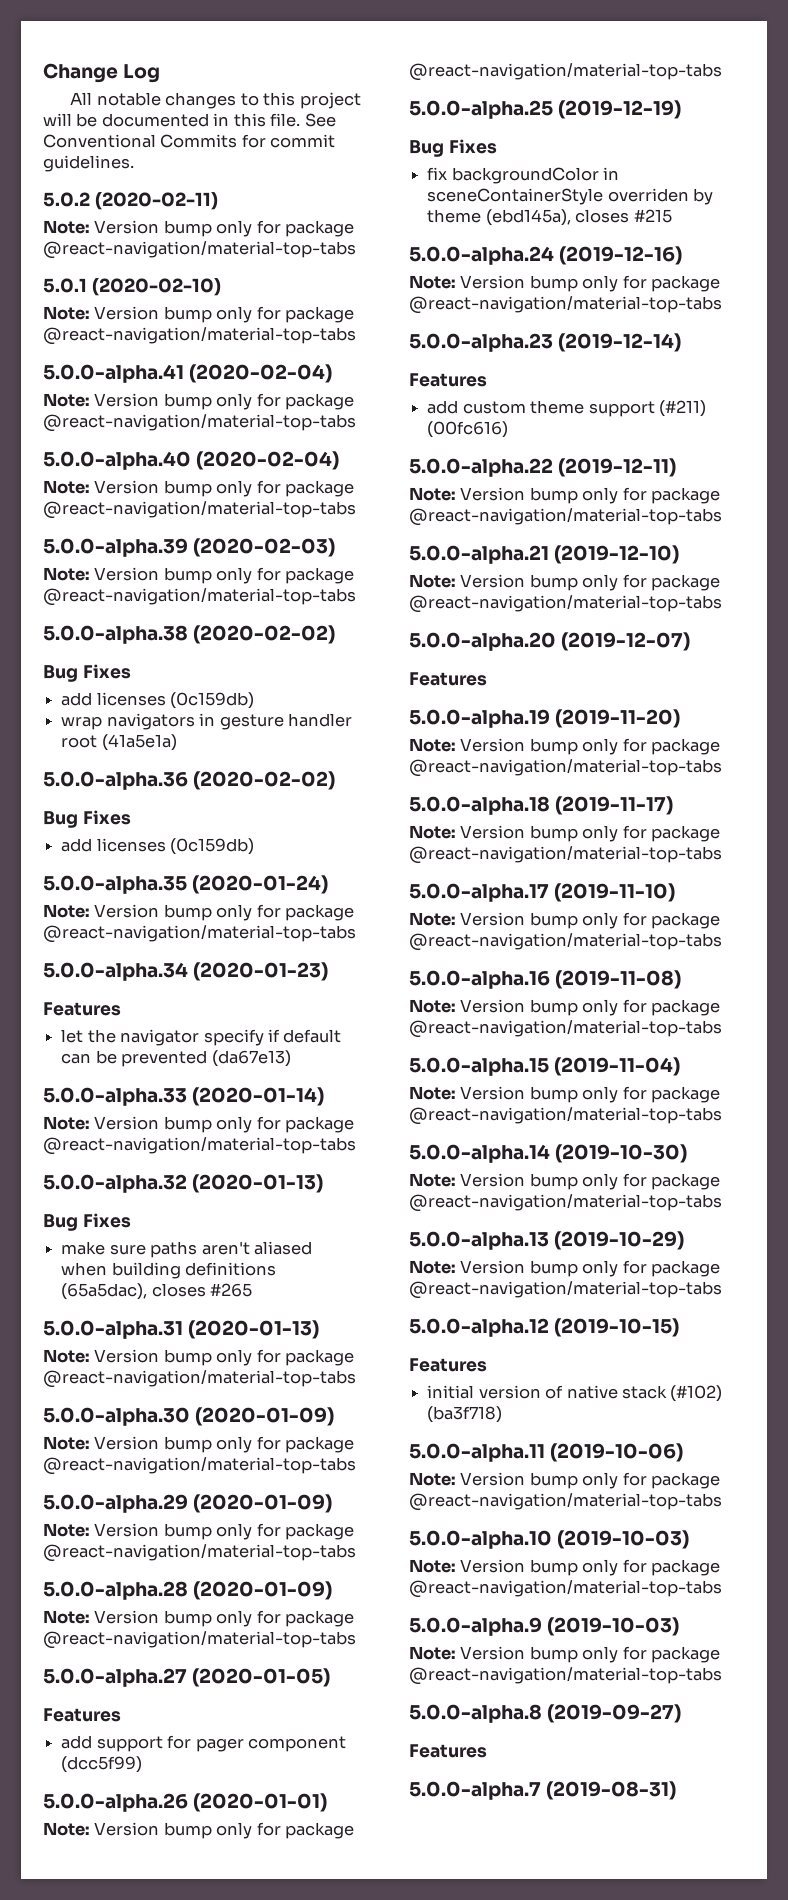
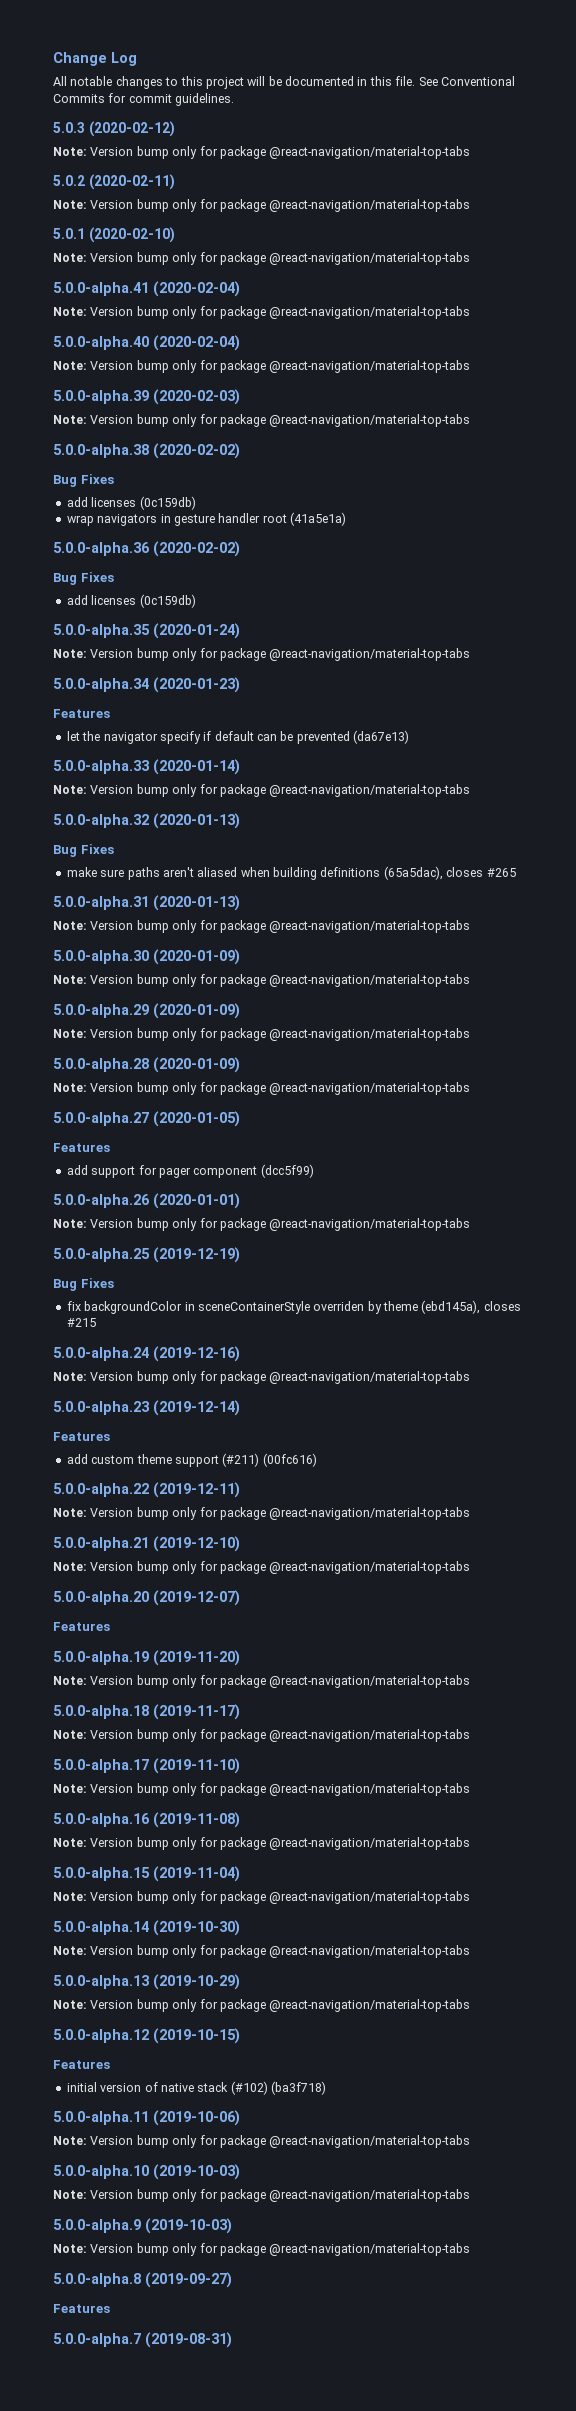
+ 5.0.3 (2020-02-12)
+ Note: Version bump only for package @react-navigation/material-top-tabs

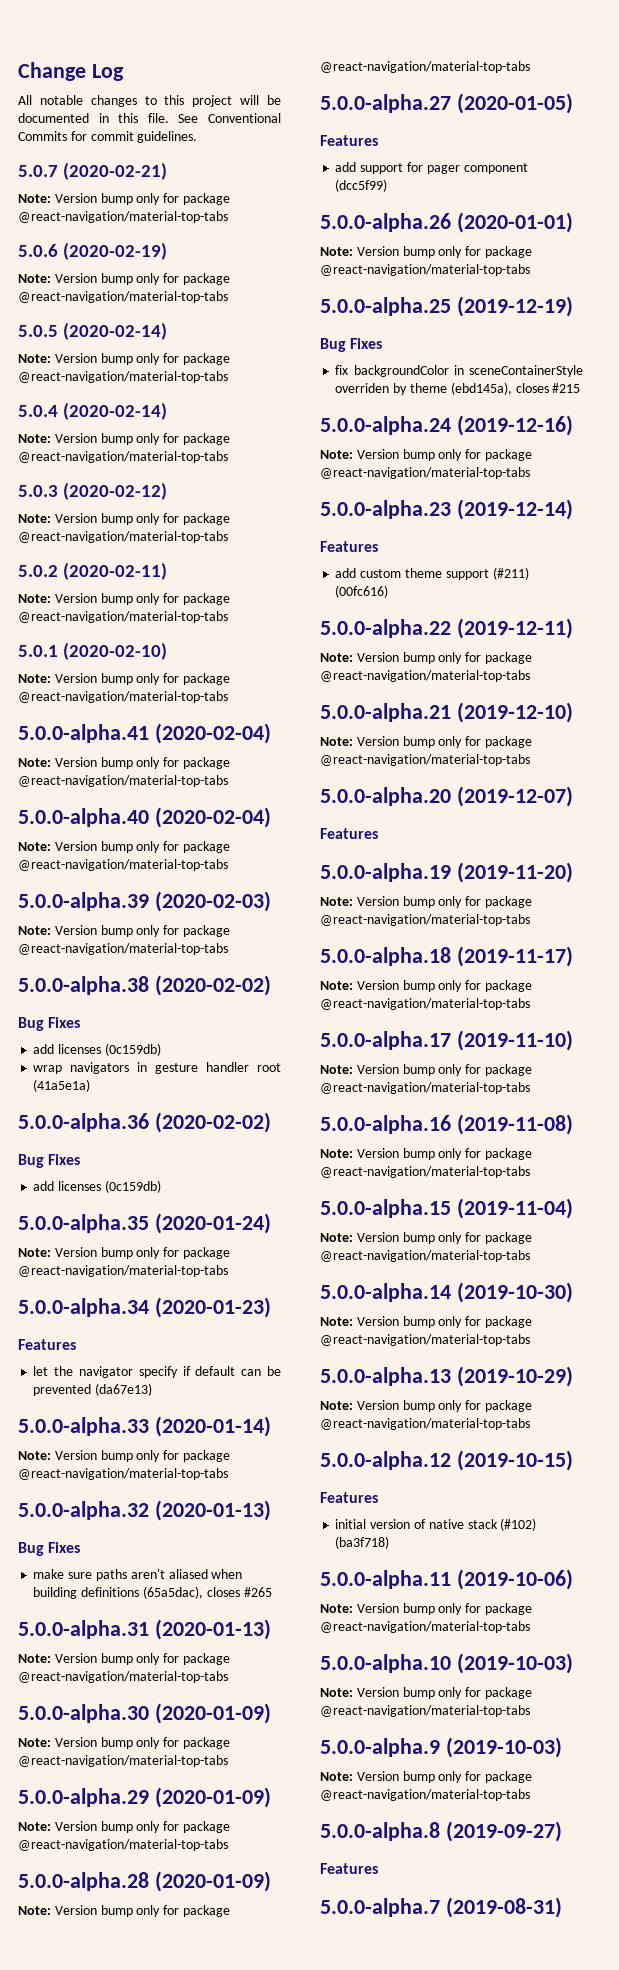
+ 5.0.7 (2020-02-21)
+ Note: Version bump only for package @react-navigation/material-top-tabs
+ 5.0.6 (2020-02-19)
+ Note: Version bump only for package @react-navigation/material-top-tabs
+ 5.0.5 (2020-02-14)
+ Note: Version bump only for package @react-navigation/material-top-tabs
+ 5.0.4 (2020-02-14)
+ Note: Version bump only for package @react-navigation/material-top-tabs

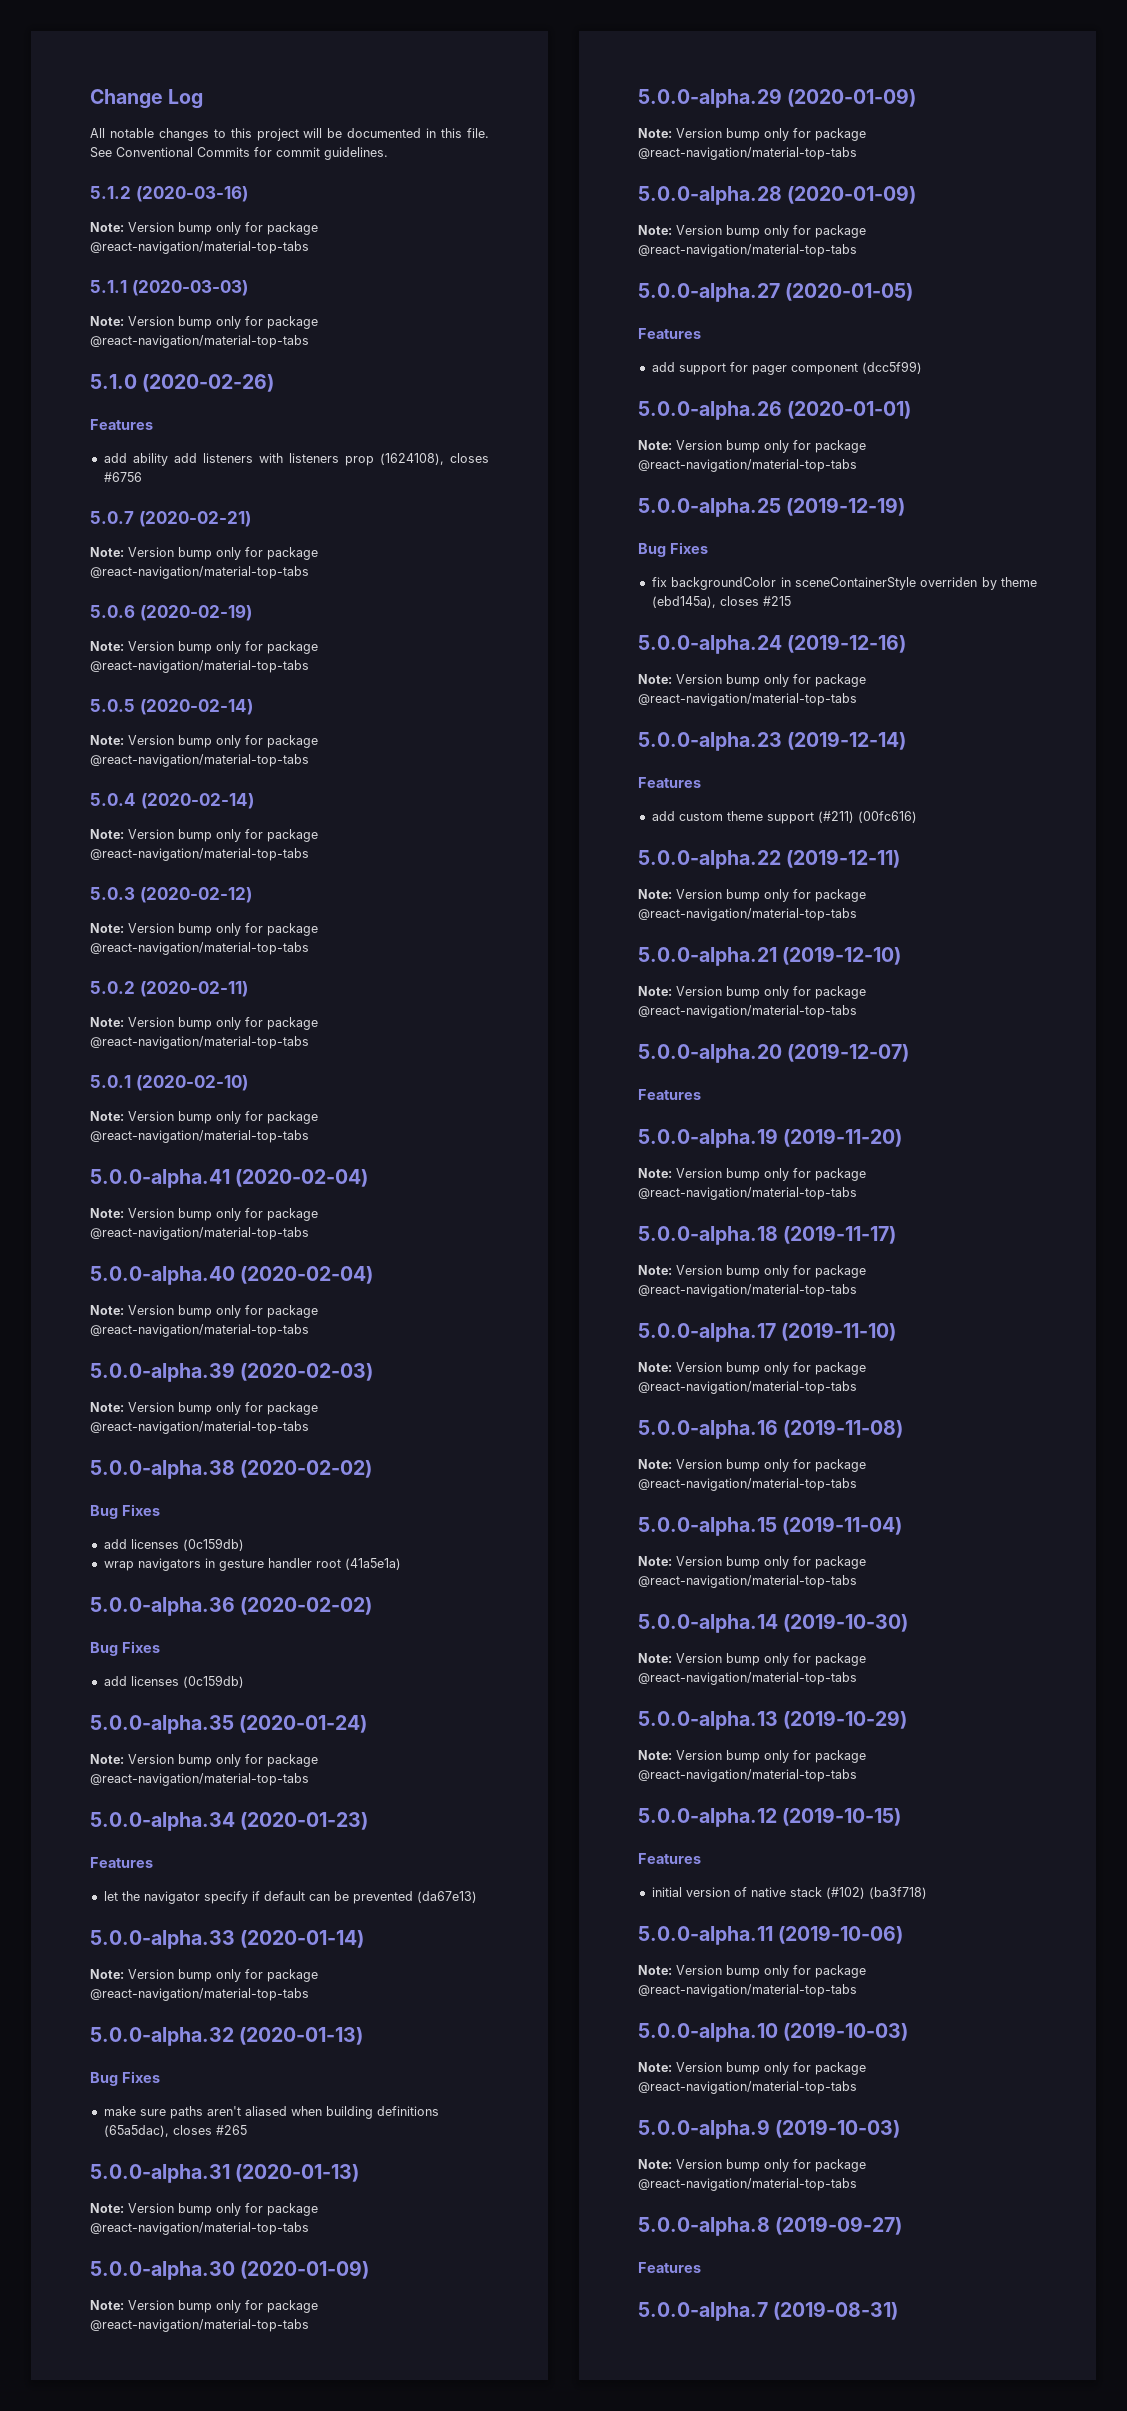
+ 5.1.2 (2020-03-16)
+ Note: Version bump only for package @react-navigation/material-top-tabs
+ 5.1.1 (2020-03-03)
+ Note: Version bump only for package @react-navigation/material-top-tabs
+ 5.1.0 (2020-02-26)
+ Features
+ add ability add listeners with listeners prop (1624108), closes #6756

